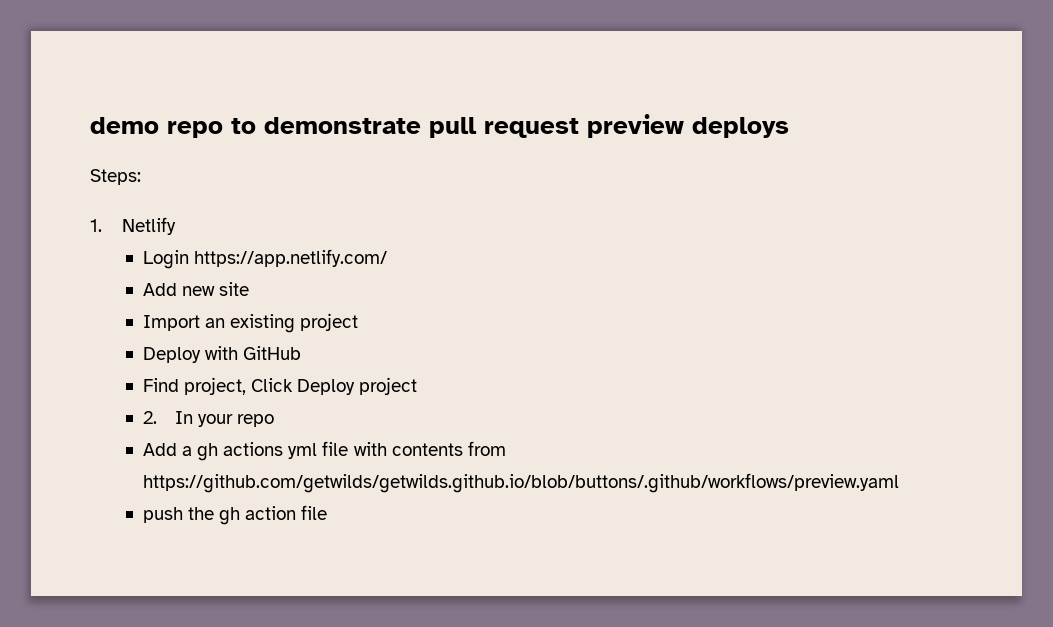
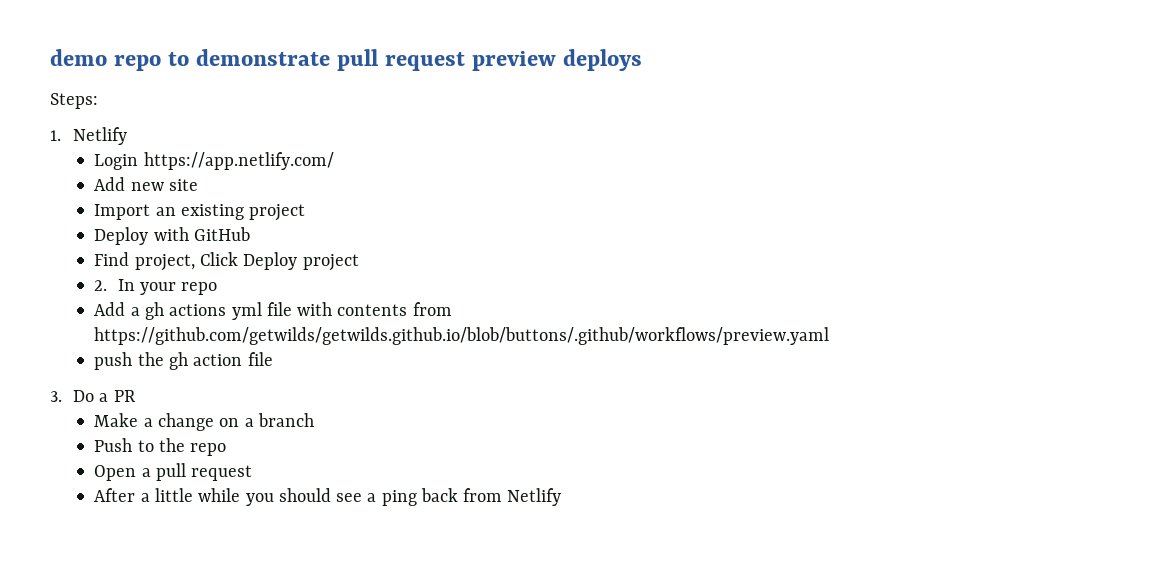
+ 3. Do a PR
+ Make a change on a branch
+ Push to the repo
+ Open a pull request
+ After a little while you should see a ping back from Netlify

